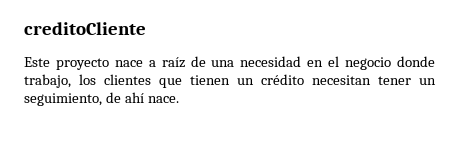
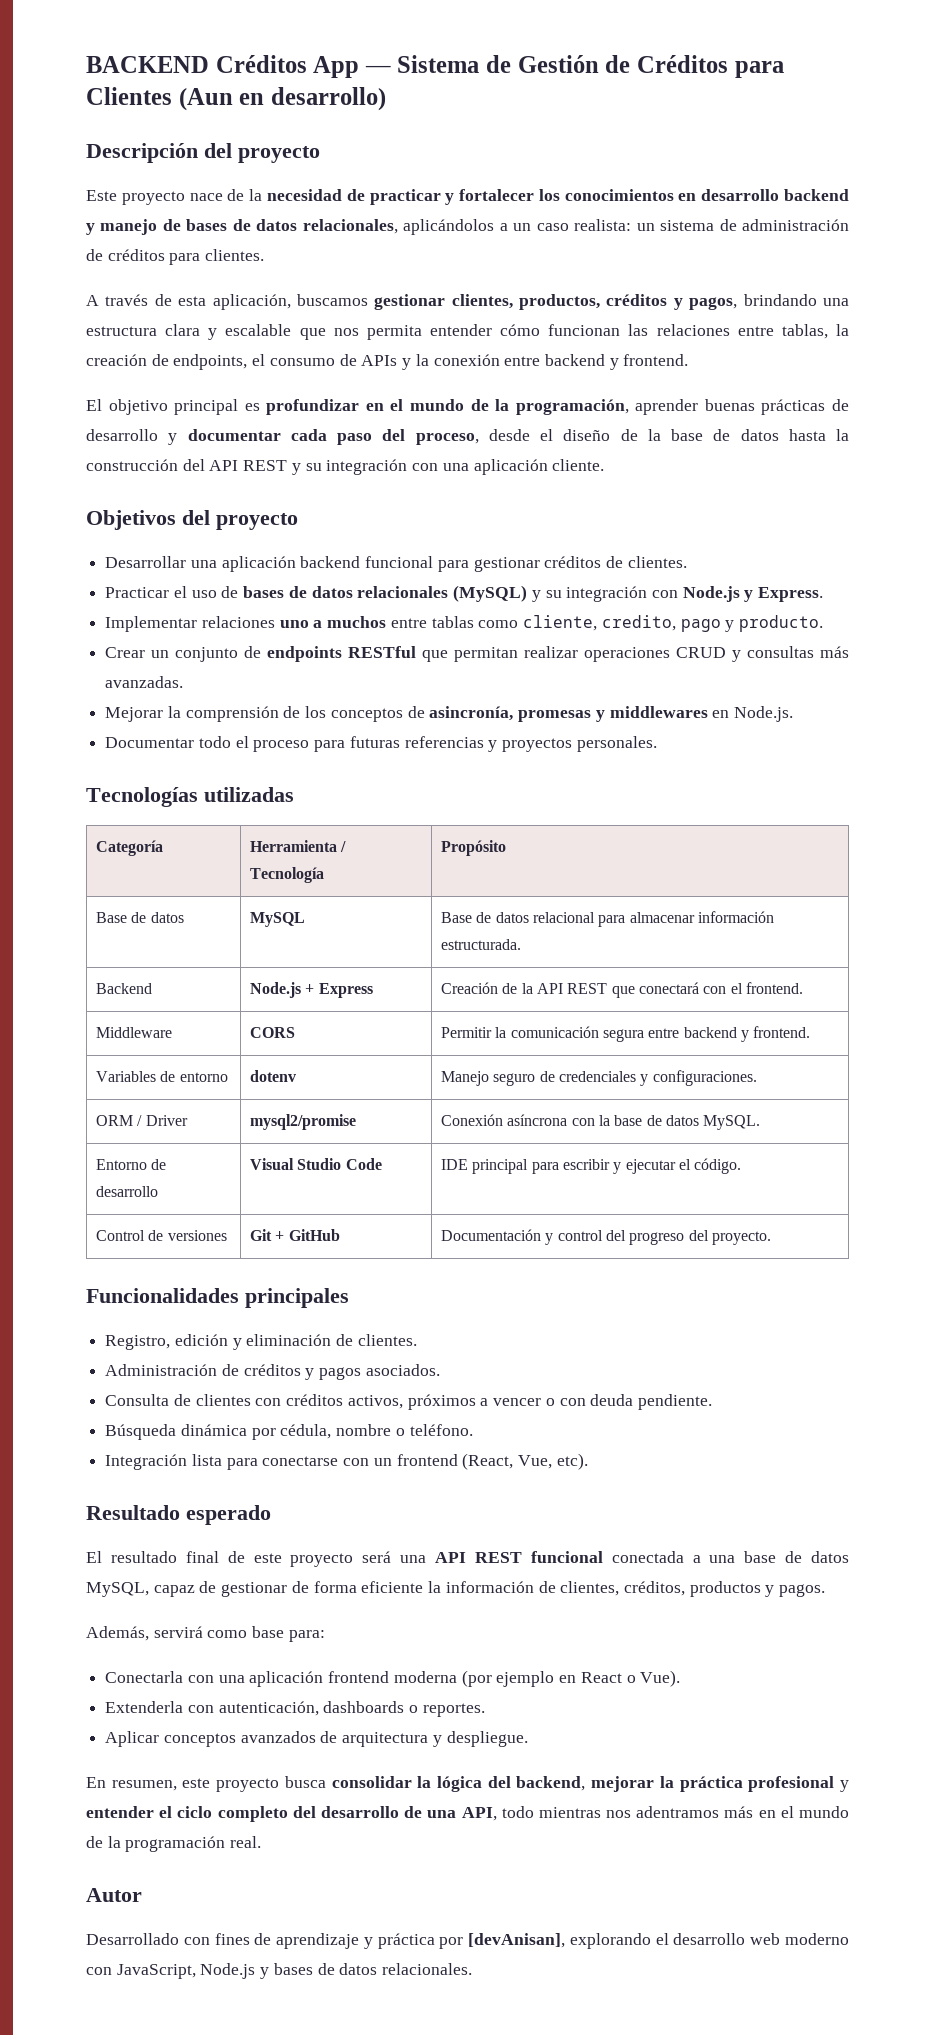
- creditoCliente
- Este proyecto nace a raíz de una necesidad en el negocio donde trabajo, los clientes que tienen un crédito necesitan tener un seguimiento, de ahí nace.
+ BACKEND Créditos App — Sistema de Gestión de Créditos para Clientes (Aun en desarrollo)
+ Descripción del proyecto
+ Este proyecto nace de la necesidad de practicar y fortalecer los conocimientos en desarrollo backend y manejo de bases de datos relacionales, aplicándolos a un caso realista: un sistema de administración de créditos para clientes.
+ A través de esta aplicación, buscamos gestionar clientes, productos, créditos y pagos, brindando una estructura clara y escalable que nos permita entender cómo funcionan las relaciones entre tablas, la creación de endpoints, el consumo de APIs y la conexión entre backend y frontend.
+ El objetivo principal es profundizar en el mundo de la programación, aprender buenas prácticas de desarrollo y documentar cada paso del proceso, desde el diseño de la base de datos hasta la construcción del API REST y su integración con una aplicación cliente.
+ Objetivos del proyecto
+ Desarrollar una aplicación backend funcional para gestionar créditos de clientes.
+ Practicar el uso de bases de datos relacionales (MySQL) y su integración con Node.js y Express.
+ Implementar relaciones uno a muchos entre tablas como cliente, credito, pago y producto.
+ Crear un conjunto de endpoints RESTful que permitan realizar operaciones CRUD y consultas más avanzadas.
+ Mejorar la comprensión de los conceptos de asincronía, promesas y middlewares en Node.js.
+ Documentar todo el proceso para futuras referencias y proyectos personales.
+ Tecnologías utilizadas
+ Categoría | Herramienta / Tecnología | Propósito
+ Base de datos | MySQL | Base de datos relacional para almacenar información estructurada.
+ Backend | Node.js + Express | Creación de la API REST que conectará con el frontend.
+ Middleware | CORS | Permitir la comunicación segura entre backend y frontend.
+ Variables de entorno | dotenv | Manejo seguro de credenciales y configuraciones.
+ ORM / Driver | mysql2/promise | Conexión asíncrona con la base de datos MySQL.
+ Entorno de desarrollo | Visual Studio Code | IDE principal para escribir y ejecutar el código.
+ Control de versiones | Git + GitHub | Documentación y control del progreso del proyecto.
+ Funcionalidades principales
+ Registro, edición y eliminación de clientes.
+ Administración de créditos y pagos asociados.
+ Consulta de clientes con créditos activos, próximos a vencer o con deuda pendiente.
+ Búsqueda dinámica por cédula, nombre o teléfono.
+ Integración lista para conectarse con un frontend (React, Vue, etc).
+ Resultado esperado
+ El resultado final de este proyecto será una API REST funcional conectada a una base de datos MySQL, capaz de gestionar de forma eficiente la información de clientes, créditos, productos y pagos.
+ Además, servirá como base para:
+ Conectarla con una aplicación frontend moderna (por ejemplo en React o Vue).
+ Extenderla con autenticación, dashboards o reportes.
+ Aplicar conceptos avanzados de arquitectura y despliegue.
+ En resumen, este proyecto busca consolidar la lógica del backend, mejorar la práctica profesional y entender el ciclo completo del desarrollo de una API, todo mientras nos adentramos más en el mundo de la programación real.
+ Autor
+ Desarrollado con fines de aprendizaje y práctica por [devAnisan], explorando el desarrollo web moderno con JavaScript, Node.js y bases de datos relacionales.

